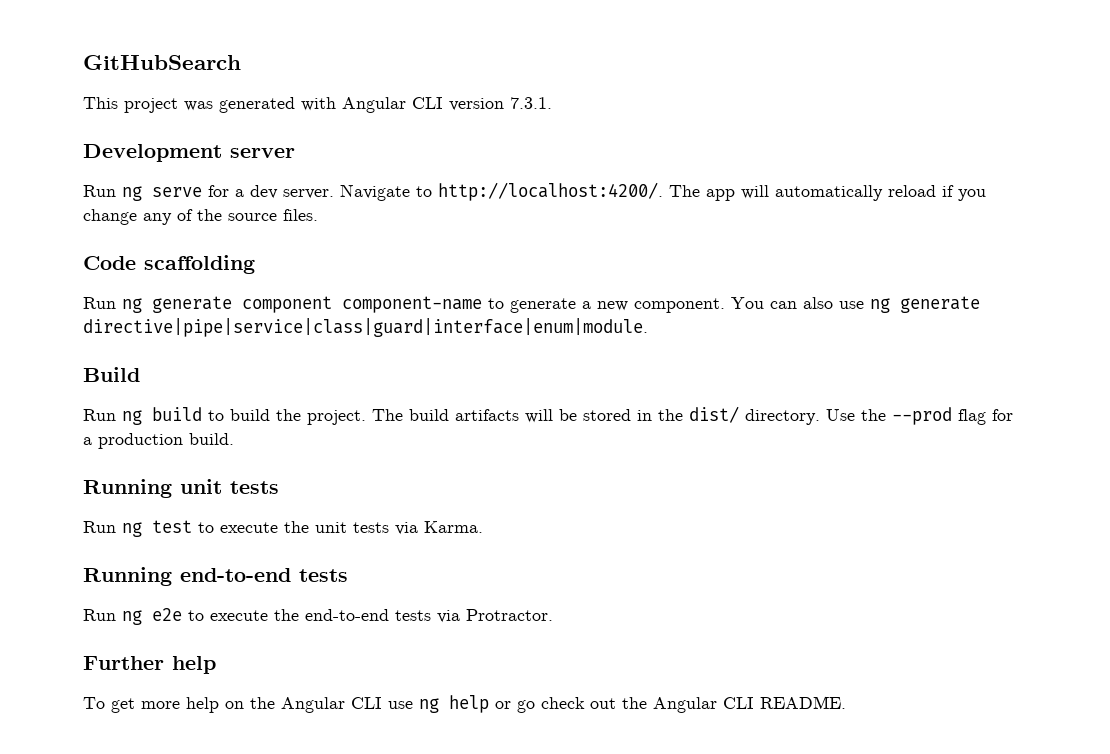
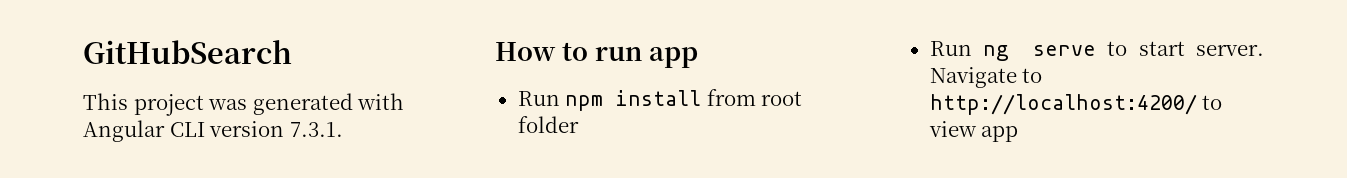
- Development server
- Run ng serve for a dev server. Navigate to http://localhost:4200/. The app will automatically reload if you change any of the source files.
- Code scaffolding
- Run ng generate component component-name to generate a new component. You can also use ng generate directive|pipe|service|class|guard|interface|enum|module.
- Build
- Run ng build to build the project. The build artifacts will be stored in the dist/ directory. Use the --prod flag for a production build.
- Running unit tests
- Run ng test to execute the unit tests via Karma.
- Running end-to-end tests
- Run ng e2e to execute the end-to-end tests via Protractor.
- Further help
- To get more help on the Angular CLI use ng help or go check out the Angular CLI README.
+ How to run app
+ Run npm install from root folder
+ Run ng serve to start server. Navigate to http://localhost:4200/ to view app

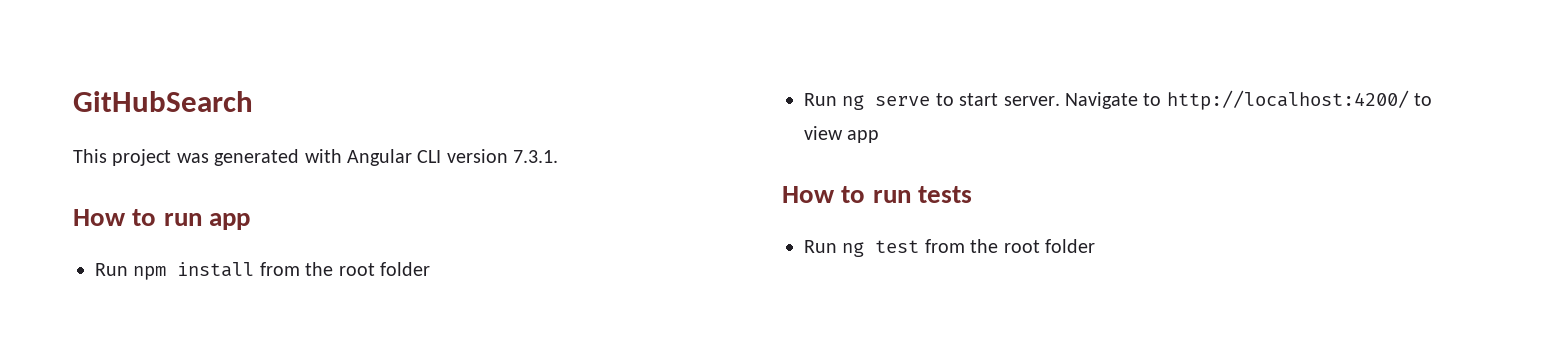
- Run npm install from root folder
+ Run npm install from the root folder
+ How to run tests
+ Run ng test from the root folder

